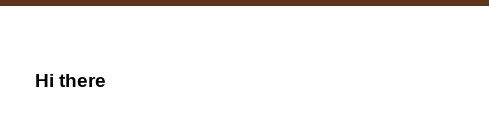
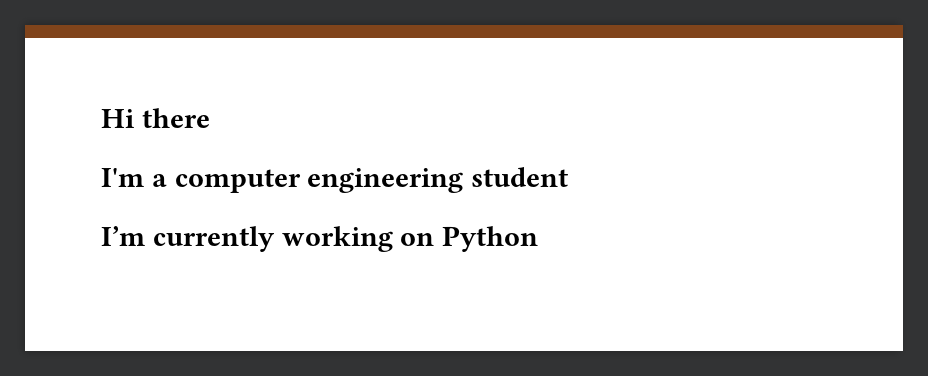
+ I'm a computer engineering student
+ I’m currently working on Python

